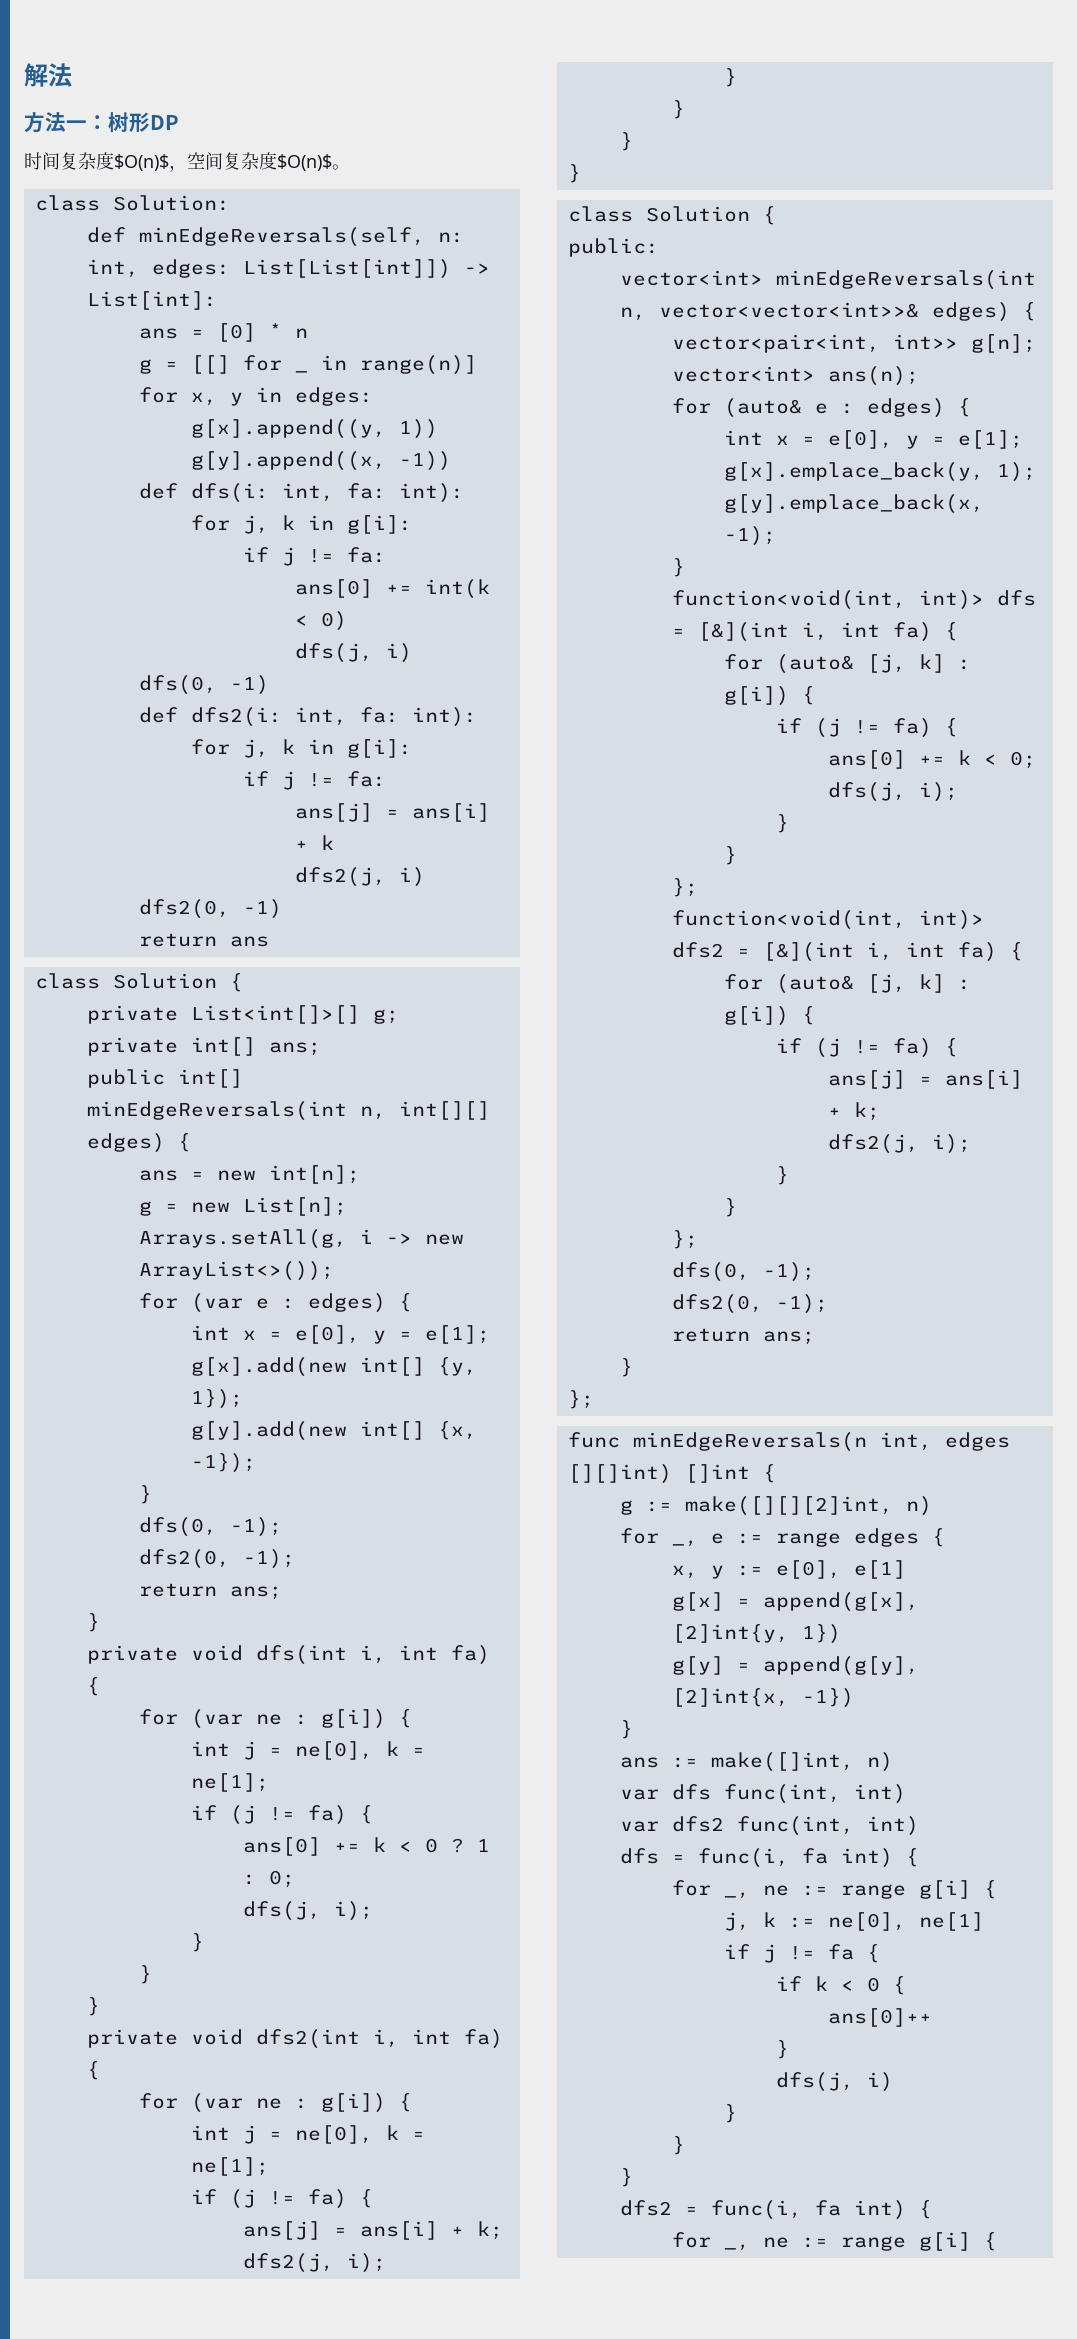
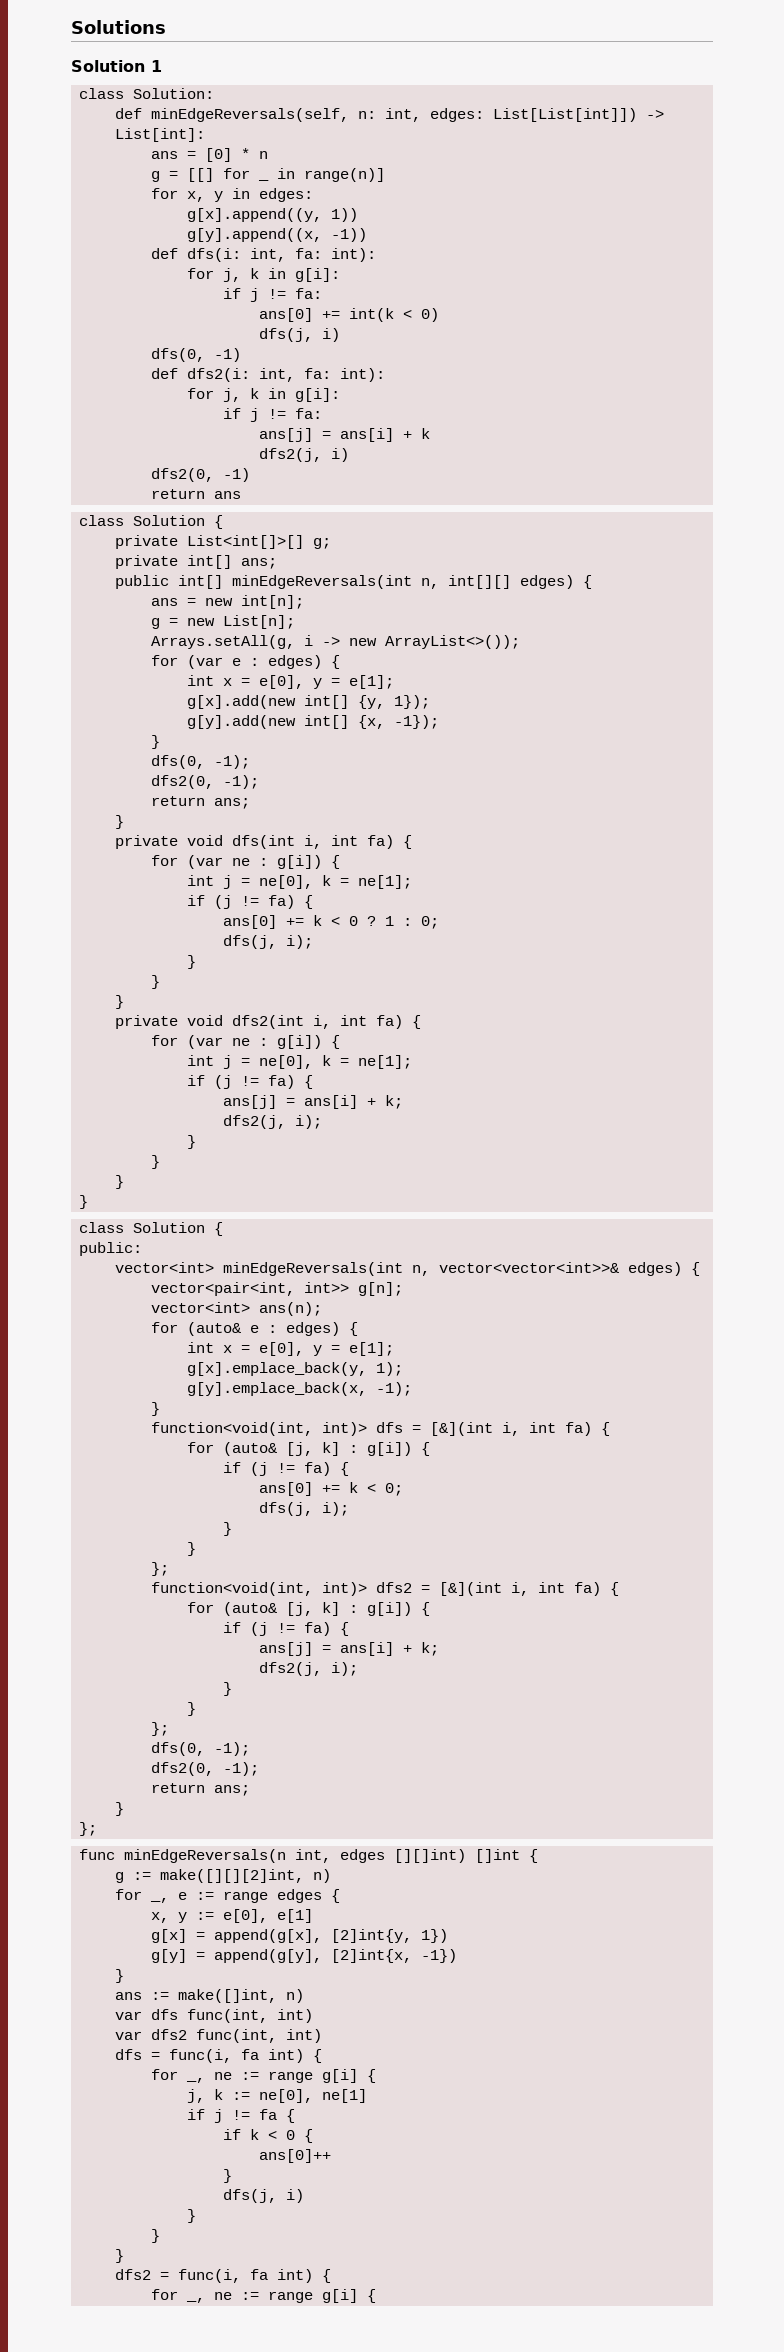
- 解法
- 方法一：树形DP
- 时间复杂度$O(n)$，空间复杂度$O(n)$。
+ Solutions
+ Solution 1

